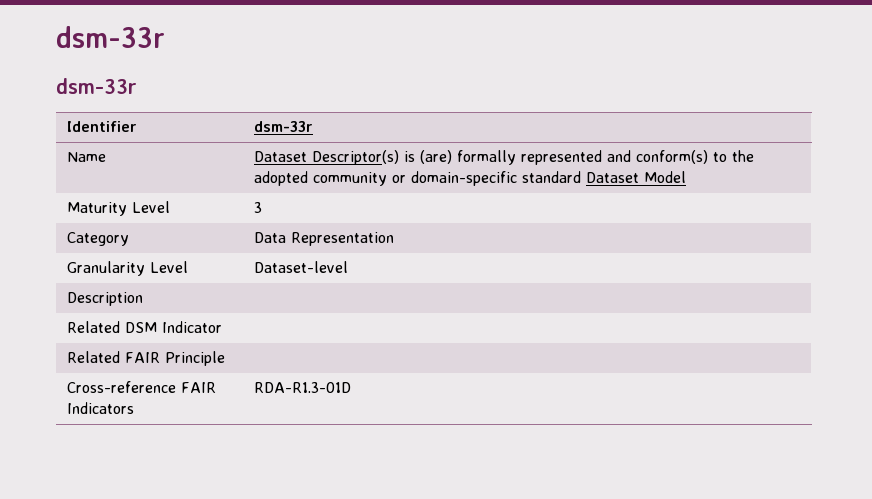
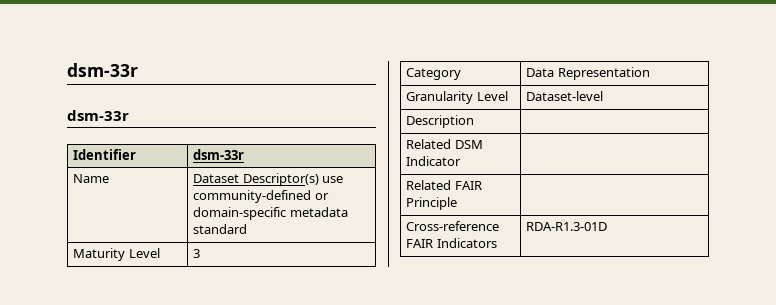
- Name | Dataset Descriptor(s) is (are) formally represented and conform(s) to the adopted community or domain-specific standard Dataset Model
+ Name | Dataset Descriptor(s) use community-defined or domain-specific metadata standard

